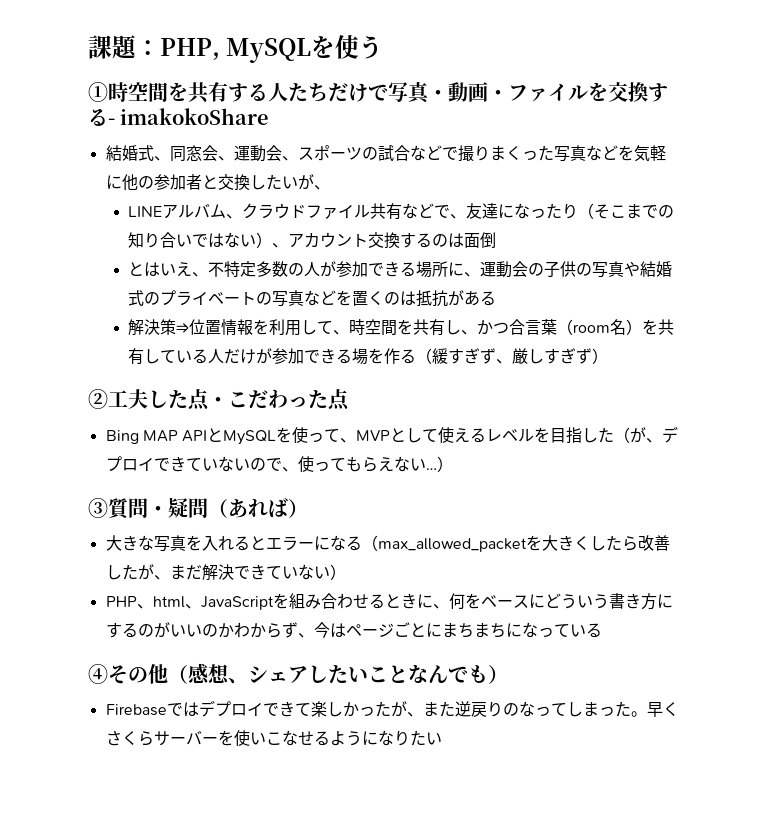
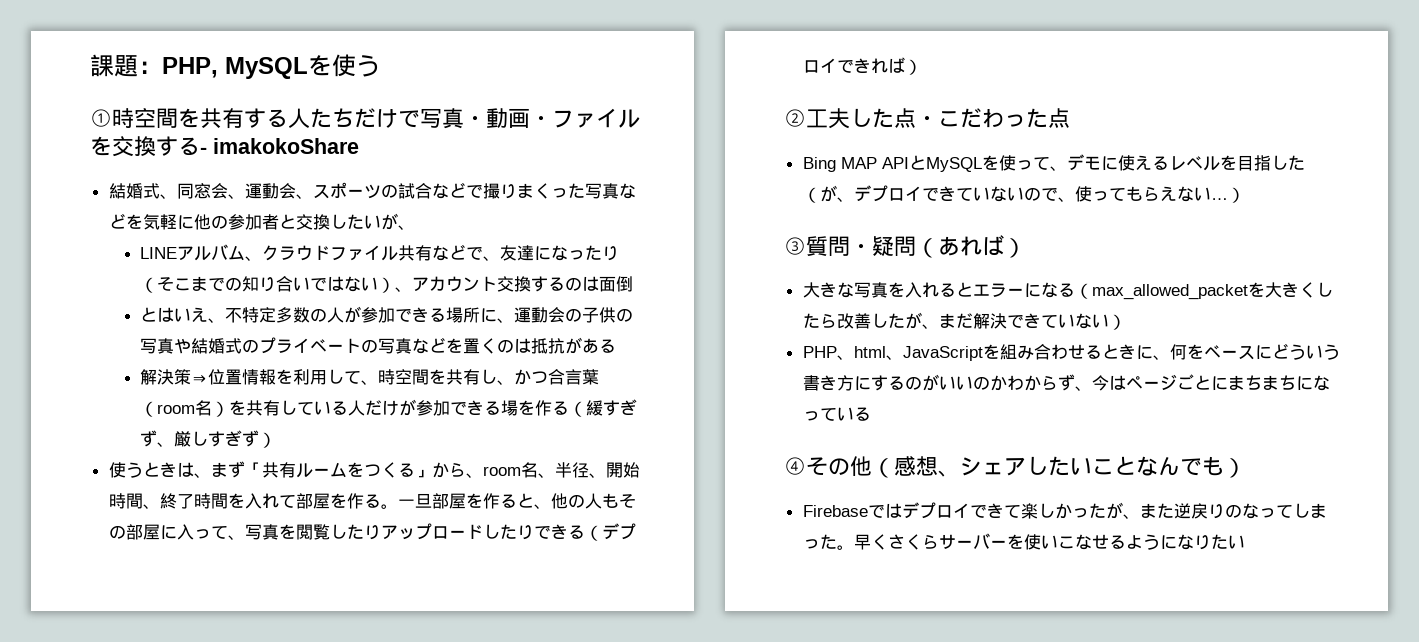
+ 使うときは、まず「共有ルームをつくる」から、room名、半径、開始時間、終了時間を入れて部屋を作る。一旦部屋を作ると、他の人もその部屋に入って、写真を閲覧したりアップロードしたりできる（デプロイできれば）
- Bing MAP APIとMySQLを使って、MVPとして使えるレベルを目指した（が、デプロイできていないので、使ってもらえない…）
+ Bing MAP APIとMySQLを使って、デモに使えるレベルを目指した（が、デプロイできていないので、使ってもらえない…）

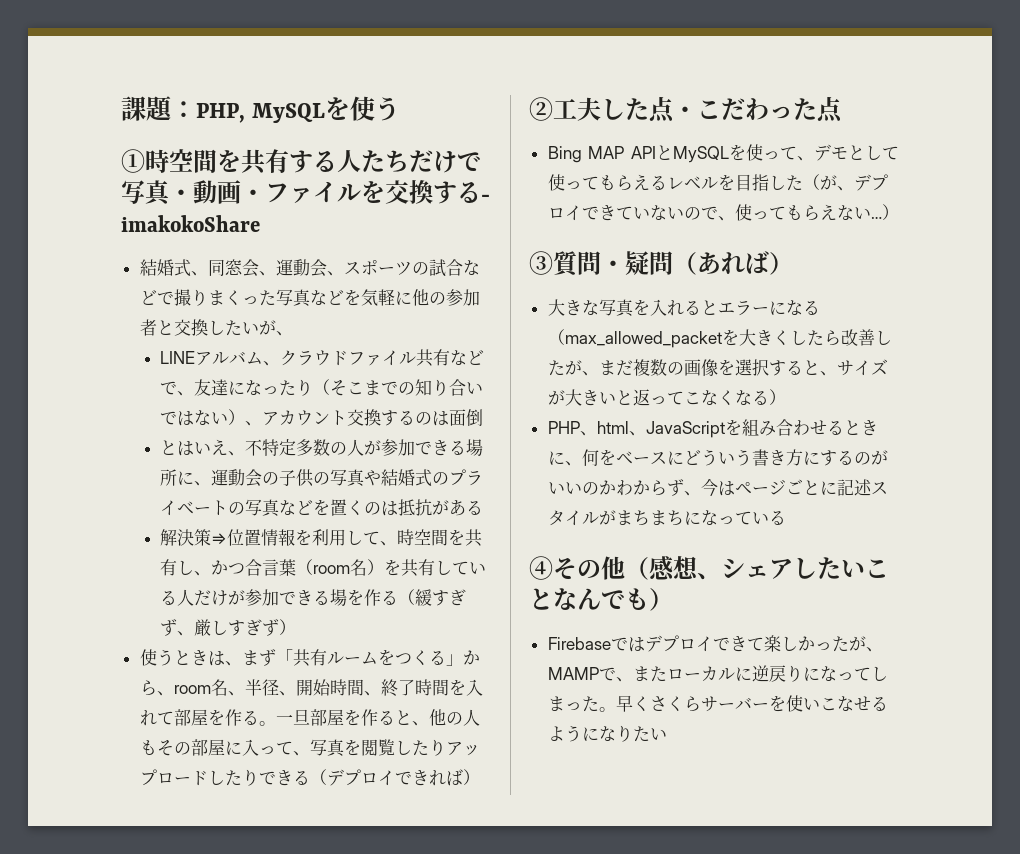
- Bing MAP APIとMySQLを使って、デモに使えるレベルを目指した（が、デプロイできていないので、使ってもらえない…）
+ Bing MAP APIとMySQLを使って、デモとして使ってもらえるレベルを目指した（が、デプロイできていないので、使ってもらえない…）
- 大きな写真を入れるとエラーになる（max_allowed_packetを大きくしたら改善したが、まだ解決できていない）
+ 大きな写真を入れるとエラーになる（max_allowed_packetを大きくしたら改善したが、まだ複数の画像を選択すると、サイズが大きいと返ってこなくなる）
- PHP、html、JavaScriptを組み合わせるときに、何をベースにどういう書き方にするのがいいのかわからず、今はページごとにまちまちになっている
+ PHP、html、JavaScriptを組み合わせるときに、何をベースにどういう書き方にするのがいいのかわからず、今はページごとに記述スタイルがまちまちになっている
- Firebaseではデプロイできて楽しかったが、また逆戻りのなってしまった。
+ Firebaseではデプロイできて楽しかったが、MAMPで、またローカルに逆戻りになってしまった。

